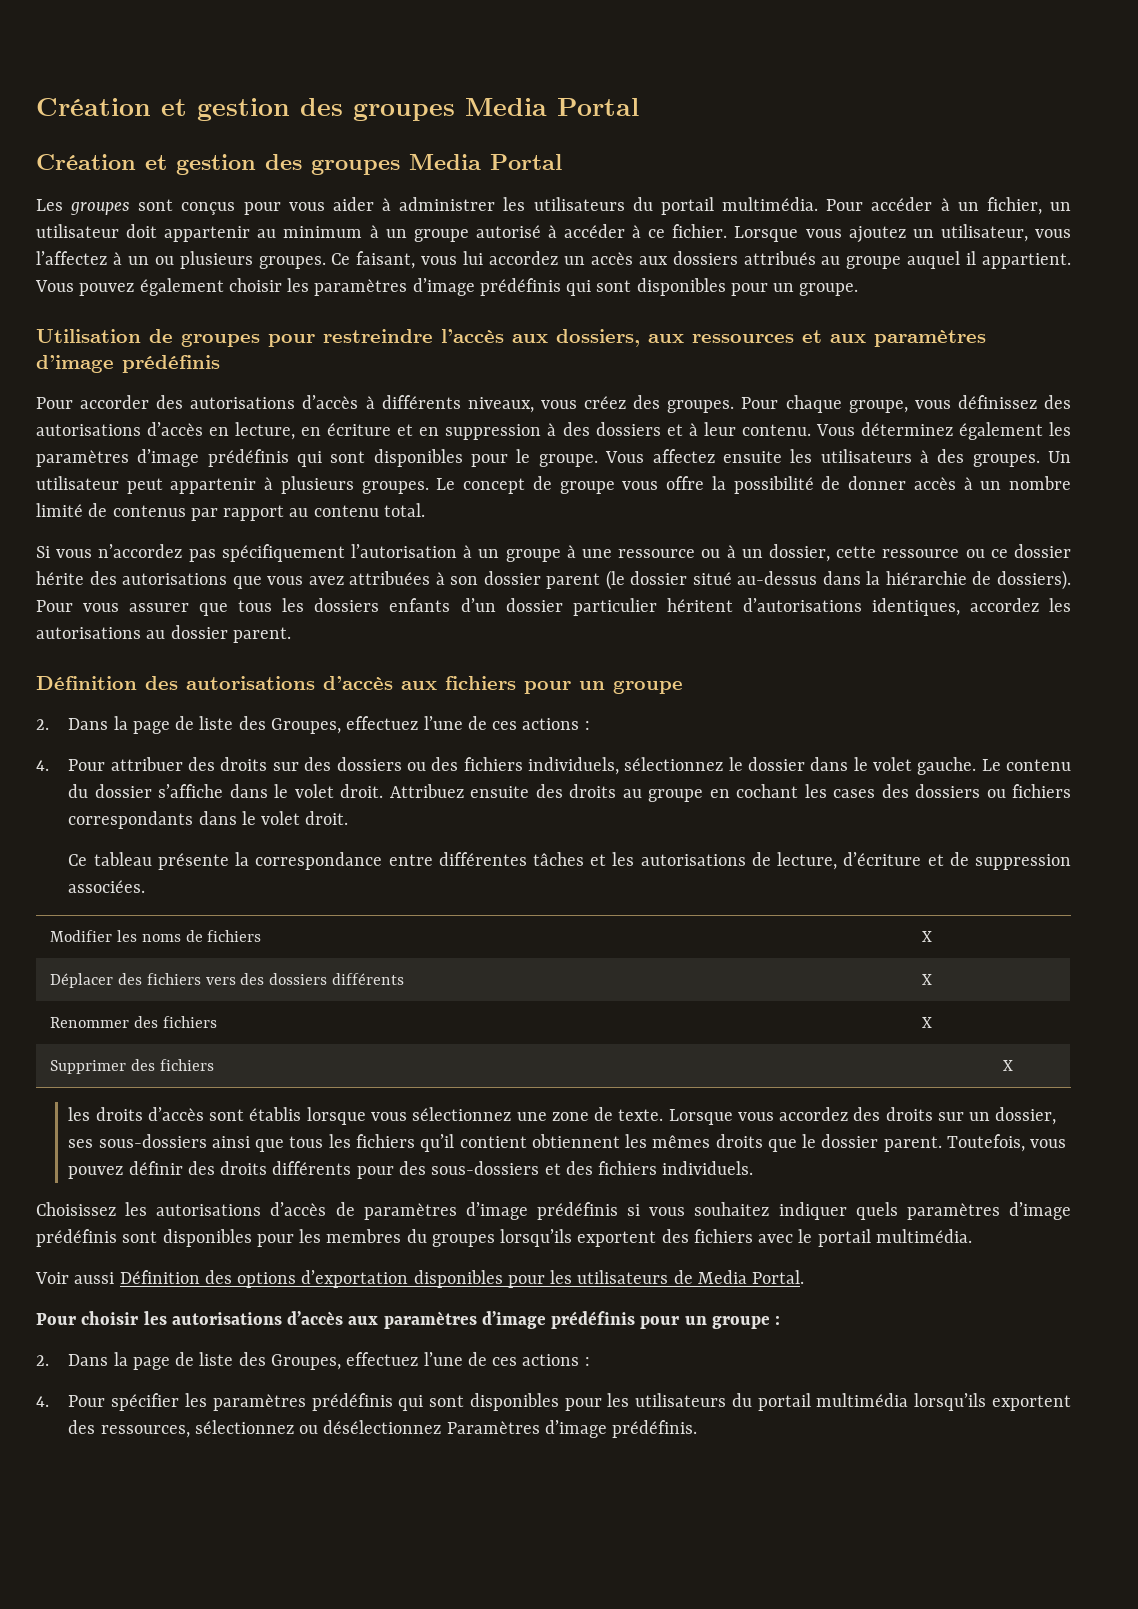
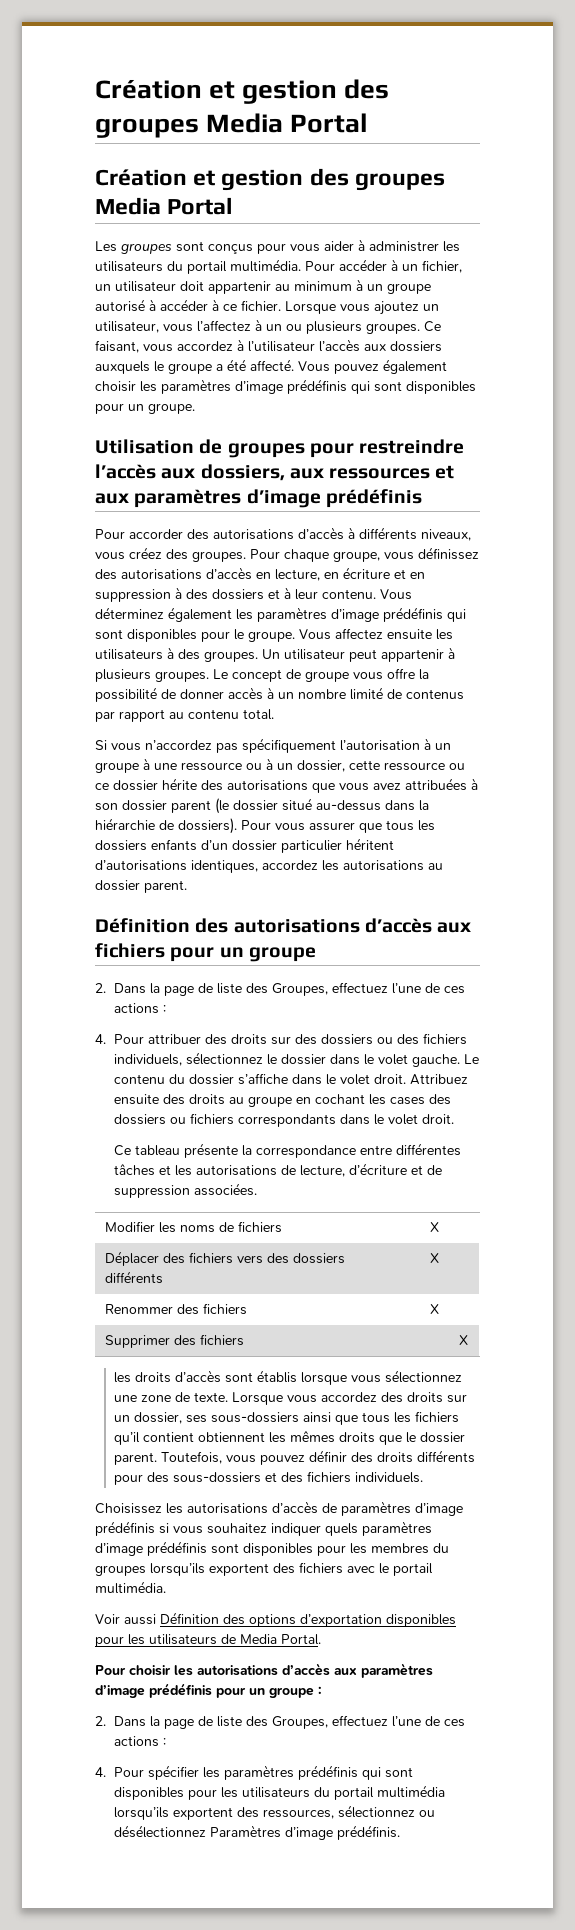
- Ce faisant, vous lui accordez un accès aux dossiers attribués au groupe auquel il appartient.
+ Ce faisant, vous accordez à l’utilisateur l’accès aux dossiers auxquels le groupe a été affecté.

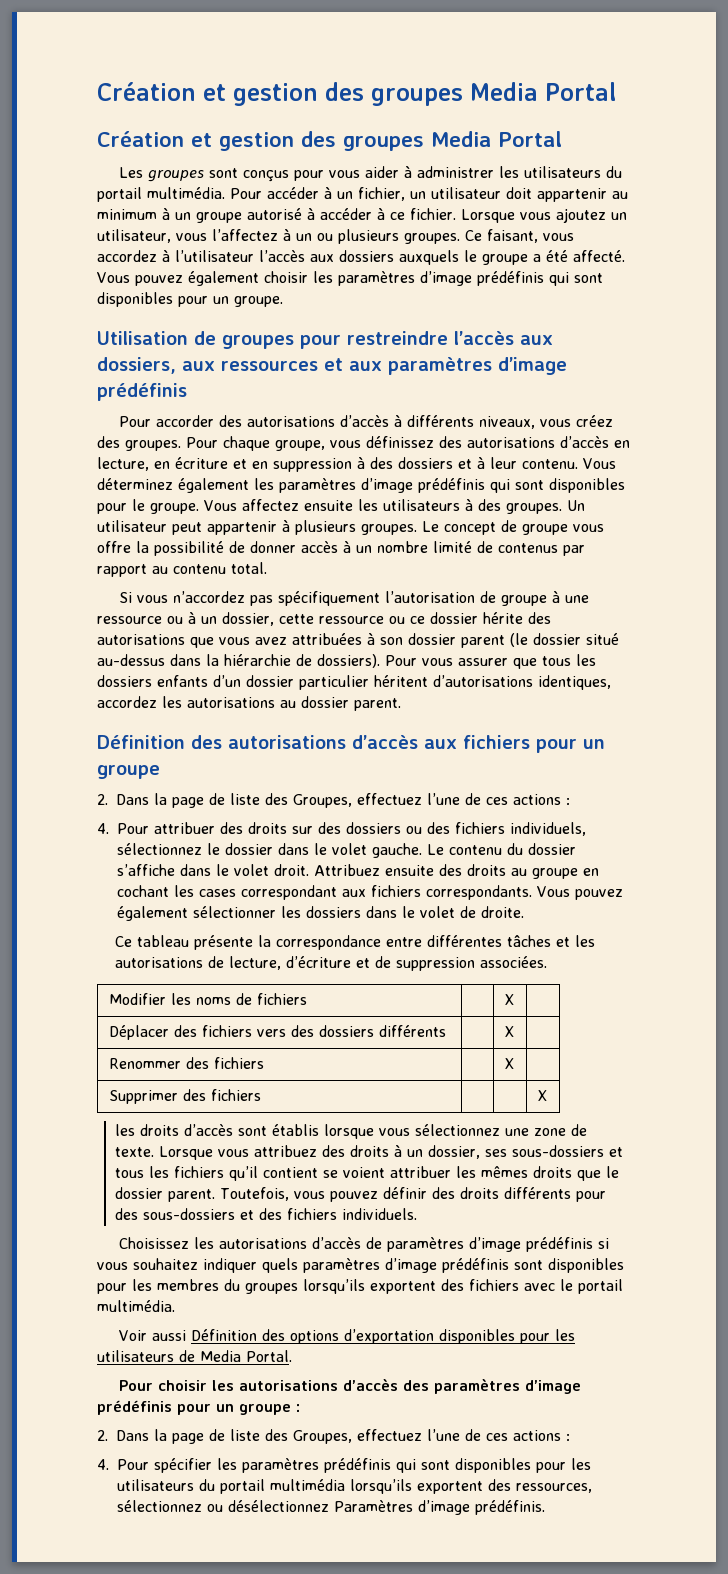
- Si vous n’accordez pas spécifiquement l’autorisation à un groupe à une ressource ou à un dossier, cette ressource ou ce dossier hérite des autorisations que vous avez attribuées à son dossier parent (le dossier situé au-dessus dans la hiérarchie de dossiers).
+ Si vous n’accordez pas spécifiquement l’autorisation de groupe à une ressource ou à un dossier, cette ressource ou ce dossier hérite des autorisations que vous avez attribuées à son dossier parent (le dossier situé au-dessus dans la hiérarchie de dossiers).
- Attribuez ensuite des droits au groupe en cochant les cases des dossiers ou fichiers correspondants dans le volet droit.
+ Attribuez ensuite des droits au groupe en cochant les cases correspondant aux fichiers correspondants. Vous pouvez également sélectionner les dossiers dans le volet de droite.
- Lorsque vous accordez des droits sur un dossier, ses sous-dossiers ainsi que tous les fichiers qu’il contient obtiennent les mêmes droits que le dossier parent.
+ Lorsque vous attribuez des droits à un dossier, ses sous-dossiers et tous les fichiers qu’il contient se voient attribuer les mêmes droits que le dossier parent.
- Pour choisir les autorisations d’accès aux paramètres d’image prédéfinis pour un groupe :
+ Pour choisir les autorisations d’accès des paramètres d’image prédéfinis pour un groupe :

